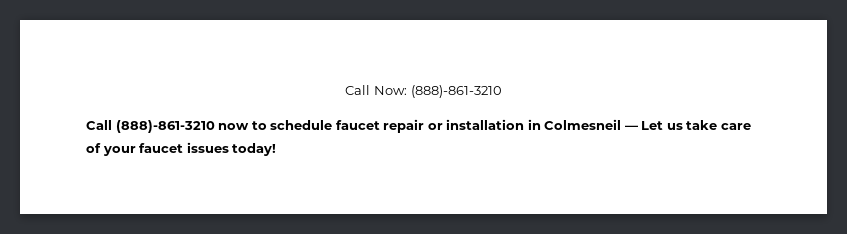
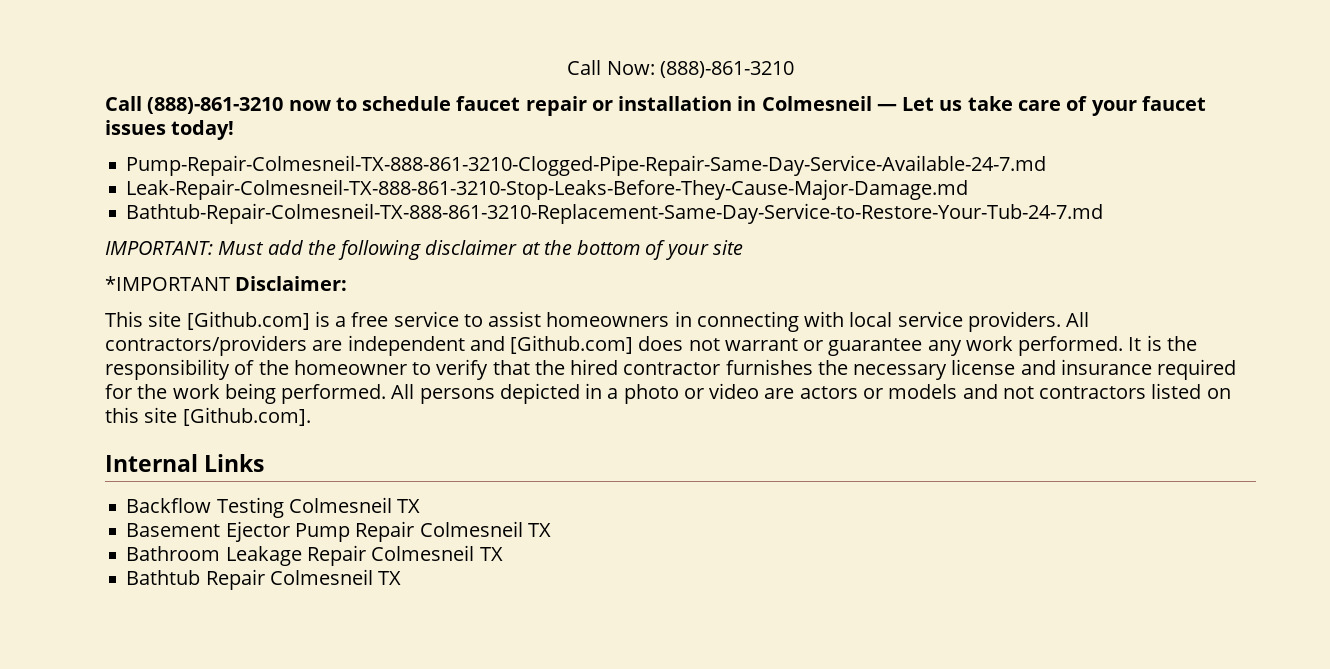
+ Pump-Repair-Colmesneil-TX-888-861-3210-Clogged-Pipe-Repair-Same-Day-Service-Available-24-7.md
+ Leak-Repair-Colmesneil-TX-888-861-3210-Stop-Leaks-Before-They-Cause-Major-Damage.md
+ Bathtub-Repair-Colmesneil-TX-888-861-3210-Replacement-Same-Day-Service-to-Restore-Your-Tub-24-7.md
+ IMPORTANT: Must add the following disclaimer at the bottom of your site
+ *IMPORTANT Disclaimer:
+ This site [Github.com] is a free service to assist homeowners in connecting with local service providers. All contractors/providers are independent and [Github.com] does not warrant or guarantee any work performed. It is the responsibility of the homeowner to verify that the hired contractor furnishes the necessary license and insurance required for the work being performed. All persons depicted in a photo or video are actors or models and not contractors listed on this site [Github.com].
+ Internal Links
+ Backflow Testing Colmesneil TX
+ Basement Ejector Pump Repair Colmesneil TX
+ Bathroom Leakage Repair Colmesneil TX
+ Bathtub Repair Colmesneil TX

